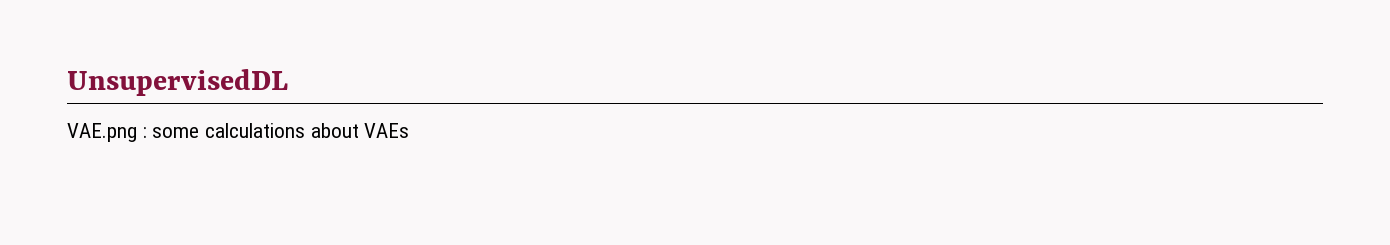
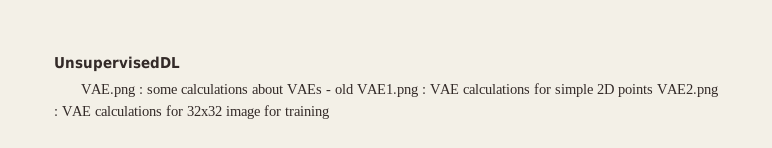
- VAE.png : some calculations about VAEs
+ VAE.png : some calculations about VAEs - old VAE1.png : VAE calculations for simple 2D points VAE2.png : VAE calculations for 32x32 image for training

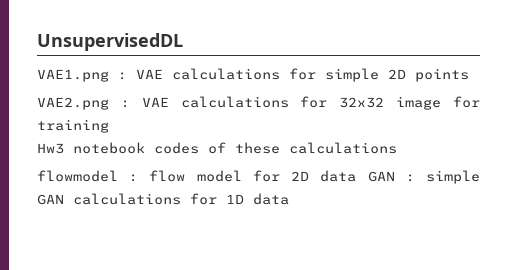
- VAE.png : some calculations about VAEs - old VAE1.png : VAE calculations for simple 2D points VAE2.png : VAE calculations for 32x32 image for training
+ VAE1.png : VAE calculations for simple 2D points
+ VAE2.png : VAE calculations for 32x32 image for training
+ Hw3 notebook codes of these calculations
+ flowmodel : flow model for 2D data GAN : simple GAN calculations for 1D data

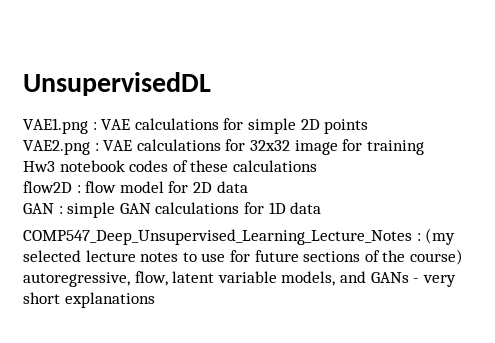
- flowmodel : flow model for 2D data GAN : simple GAN calculations for 1D data
+ flow2D : flow model for 2D data
+ GAN : simple GAN calculations for 1D data
+ COMP547_Deep_Unsupervised_Learning_Lecture_Notes : (my selected lecture notes to use for future sections of the course) autoregressive, flow, latent variable models, and GANs - very short explanations

